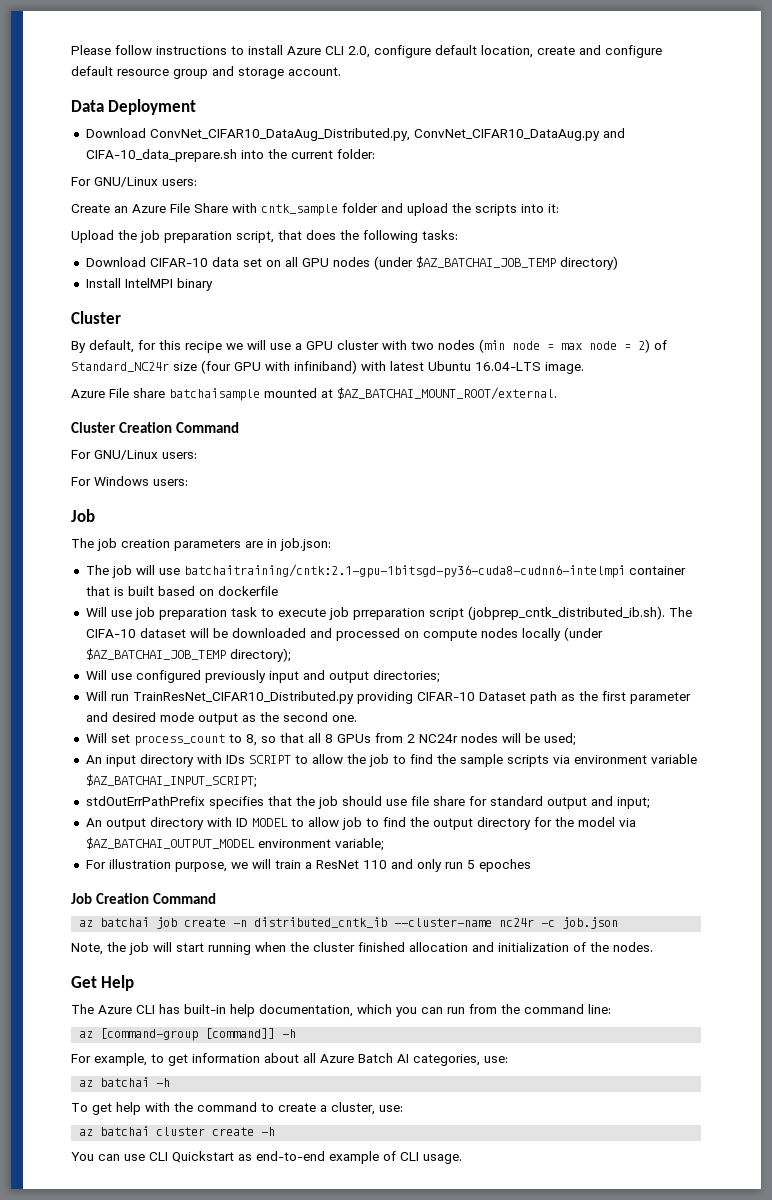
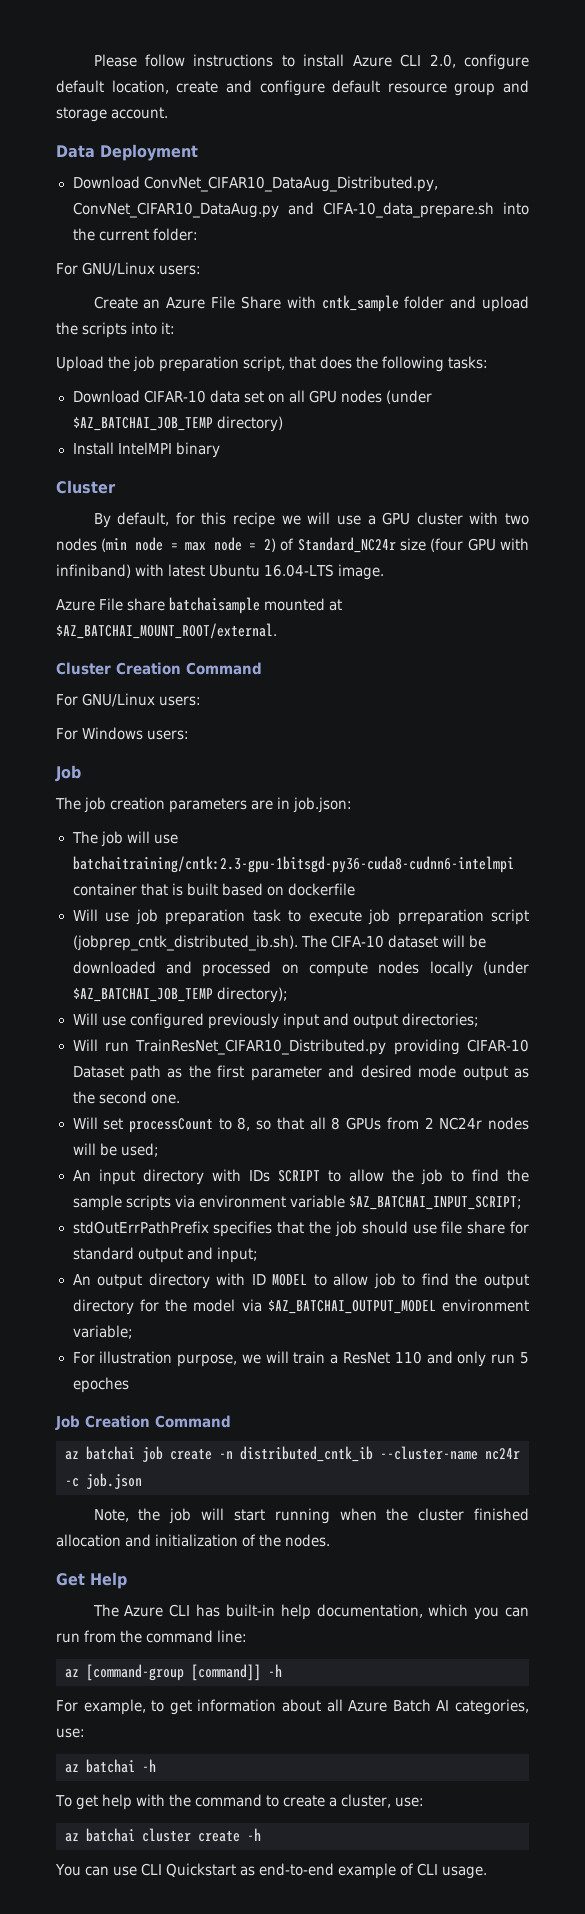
- The job will use batchaitraining/cntk:2.1-gpu-1bitsgd-py36-cuda8-cudnn6-intelmpi container that is built based on dockerfile
+ The job will use batchaitraining/cntk:2.3-gpu-1bitsgd-py36-cuda8-cudnn6-intelmpi container that is built based on dockerfile
- Will set process_count to 8, so that all 8 GPUs from 2 NC24r nodes will be used;
+ Will set processCount to 8, so that all 8 GPUs from 2 NC24r nodes will be used;

